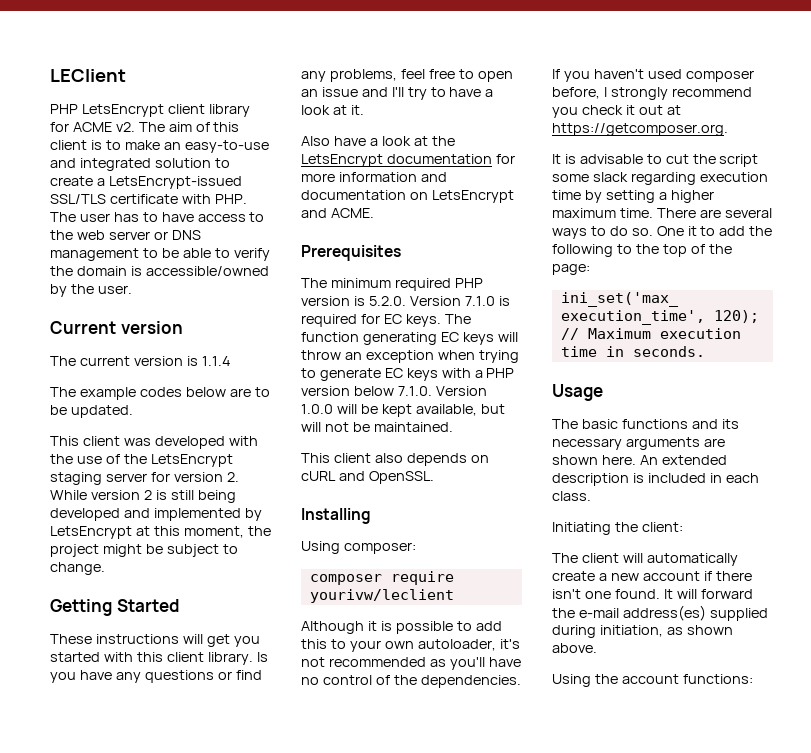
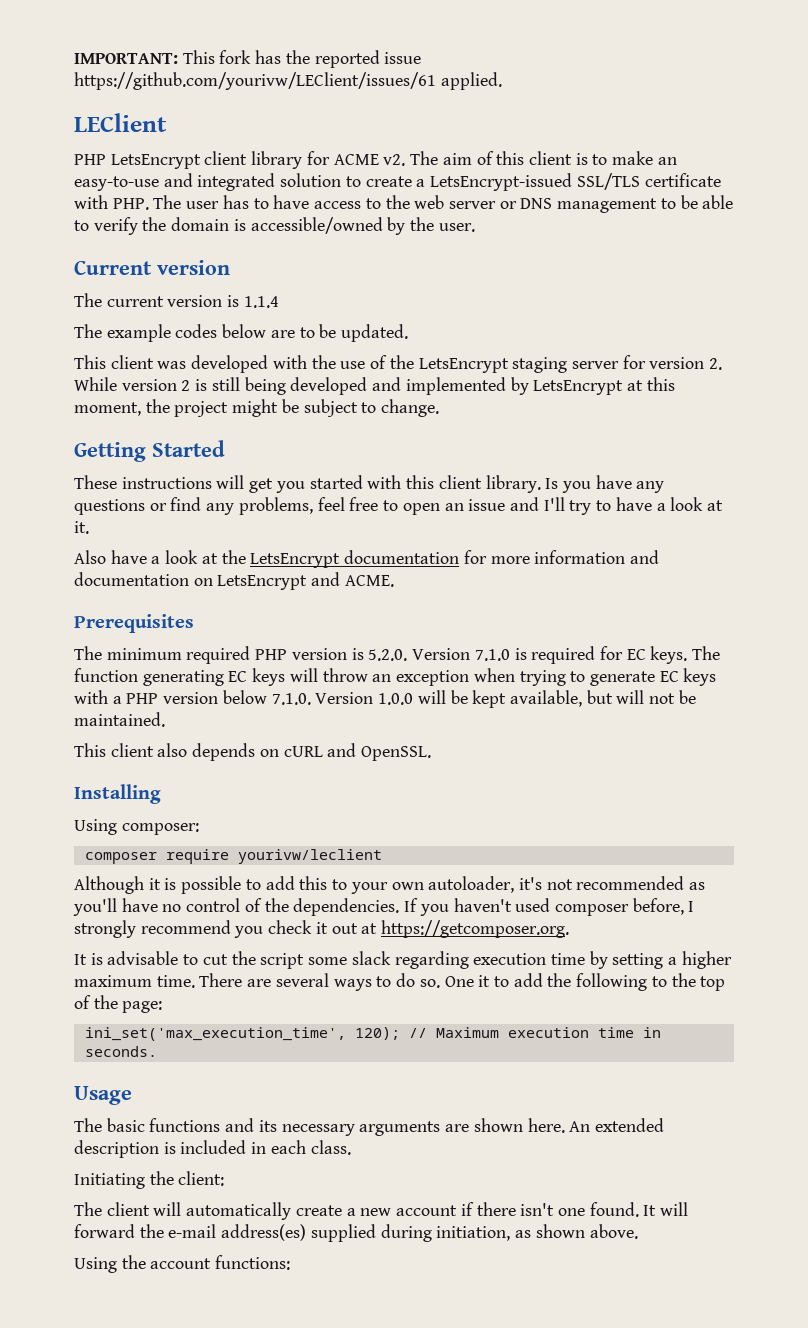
+ IMPORTANT: This fork has the reported issue https://github.com/yourivw/LEClient/issues/61 applied.

